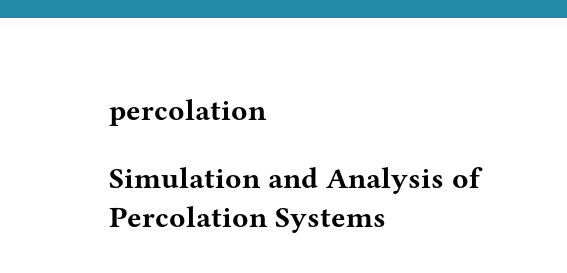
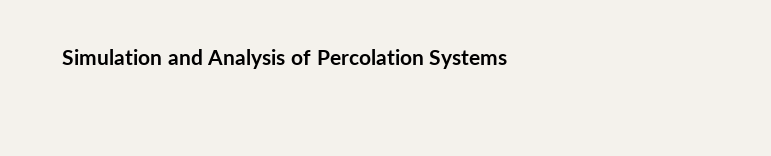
- percolation

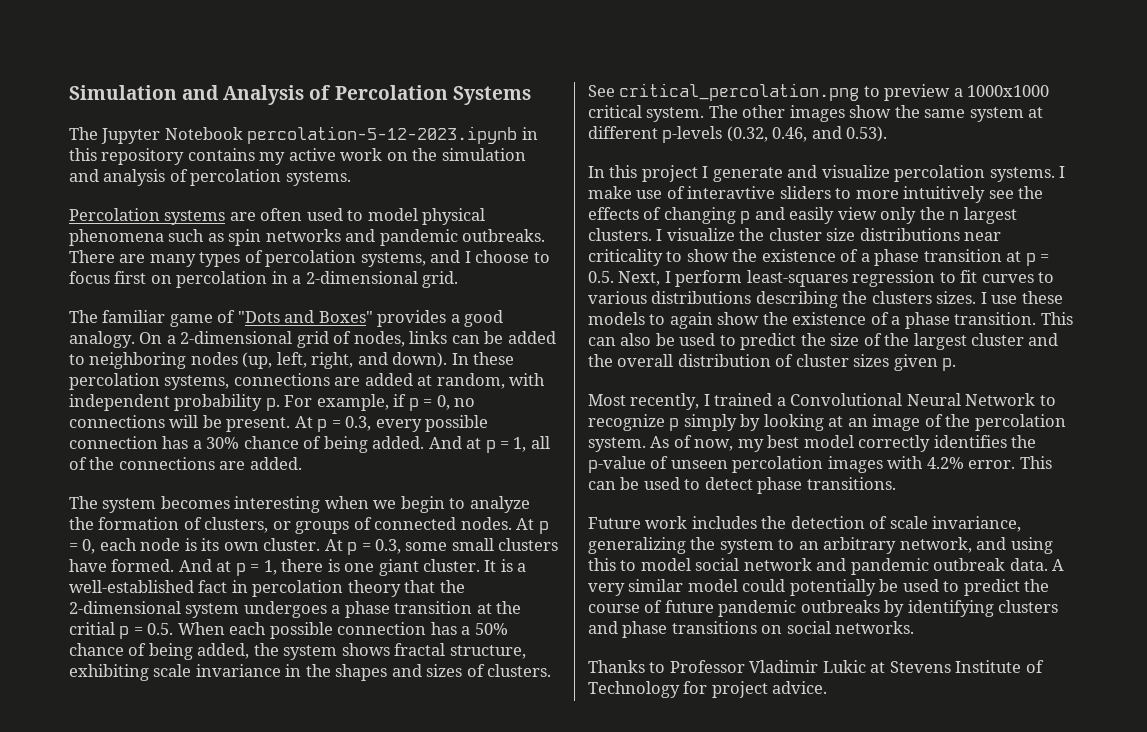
+ The Jupyter Notebook percolation-5-12-2023.ipynb in this repository contains my active work on the simulation and analysis of percolation systems.
+ Percolation systems are often used to model physical phenomena such as spin networks and pandemic outbreaks. There are many types of percolation systems, and I choose to focus first on percolation in a 2-dimensional grid.
+ The familiar game of "Dots and Boxes" provides a good analogy. On a 2-dimensional grid of nodes, links can be added to neighboring nodes (up, left, right, and down). In these percolation systems, connections are added at random, with independent probability p. For example, if p = 0, no connections will be present. At p = 0.3, every possible connection has a 30% chance of being added. And at p = 1, all of the connections are added.
+ The system becomes interesting when we begin to analyze the formation of clusters, or groups of connected nodes. At p = 0, each node is its own cluster. At p = 0.3, some small clusters have formed. And at p = 1, there is one giant cluster. It is a well-established fact in percolation theory that the 2-dimensional system undergoes a phase transition at the critial p = 0.5. When each possible connection has a 50% chance of being added, the system shows fractal structure, exhibiting scale invariance in the shapes and sizes of clusters. See critical_percolation.png to preview a 1000x1000 critical system. The other images show the same system at different p-levels (0.32, 0.46, and 0.53).
+ In this project I generate and visualize percolation systems. I make use of interavtive sliders to more intuitively see the effects of changing p and easily view only the n largest clusters. I visualize the cluster size distributions near criticality to show the existence of a phase transition at p = 0.5. Next, I perform least-squares regression to fit curves to various distributions describing the clusters sizes. I use these models to again show the existence of a phase transition. This can also be used to predict the size of the largest cluster and the overall distribution of cluster sizes given p.
+ Most recently, I trained a Convolutional Neural Network to recognize p simply by looking at an image of the percolation system. As of now, my best model correctly identifies the p-value of unseen percolation images with 4.2% error. This can be used to detect phase transitions.
+ Future work includes the detection of scale invariance, generalizing the system to an arbitrary network, and using this to model social network and pandemic outbreak data. A very similar model could potentially be used to predict the course of future pandemic outbreaks by identifying clusters and phase transitions on social networks.
+ Thanks to Professor Vladimir Lukic at Stevens Institute of Technology for project advice.

